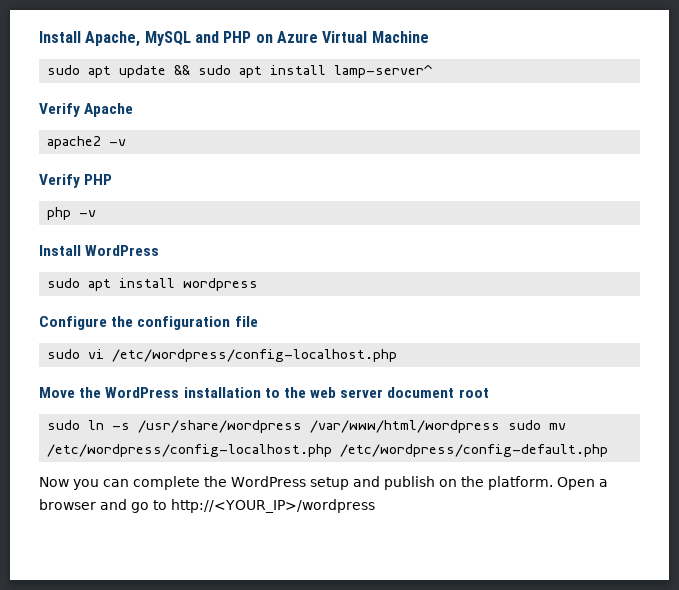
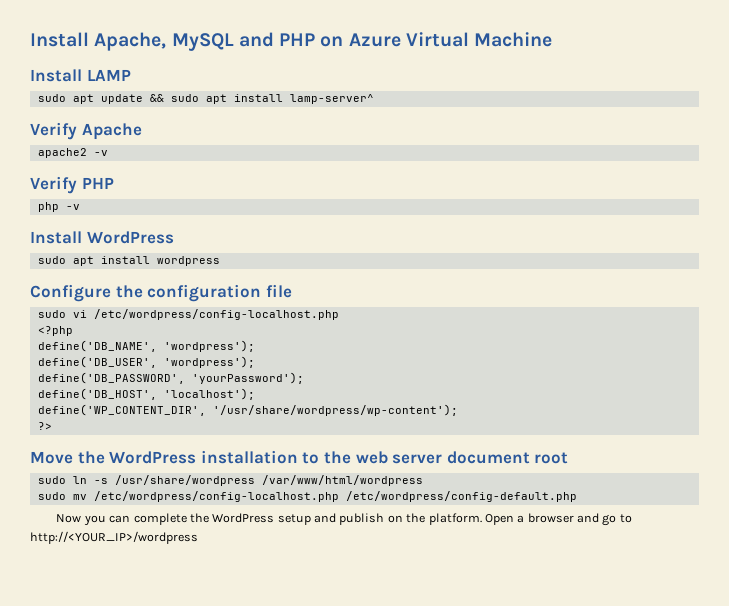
+ Install LAMP
+ <?php
+ define('DB_NAME', 'wordpress');
+ define('DB_USER', 'wordpress');
+ define('DB_PASSWORD', 'yourPassword');
+ define('DB_HOST', 'localhost');
+ define('WP_CONTENT_DIR', '/usr/share/wordpress/wp-content');
+ ?>
- sudo ln -s /usr/share/wordpress /var/www/html/wordpress sudo mv /etc/wordpress/config-localhost.php /etc/wordpress/config-default.php
+ sudo ln -s /usr/share/wordpress /var/www/html/wordpress
+ sudo mv /etc/wordpress/config-localhost.php /etc/wordpress/config-default.php

